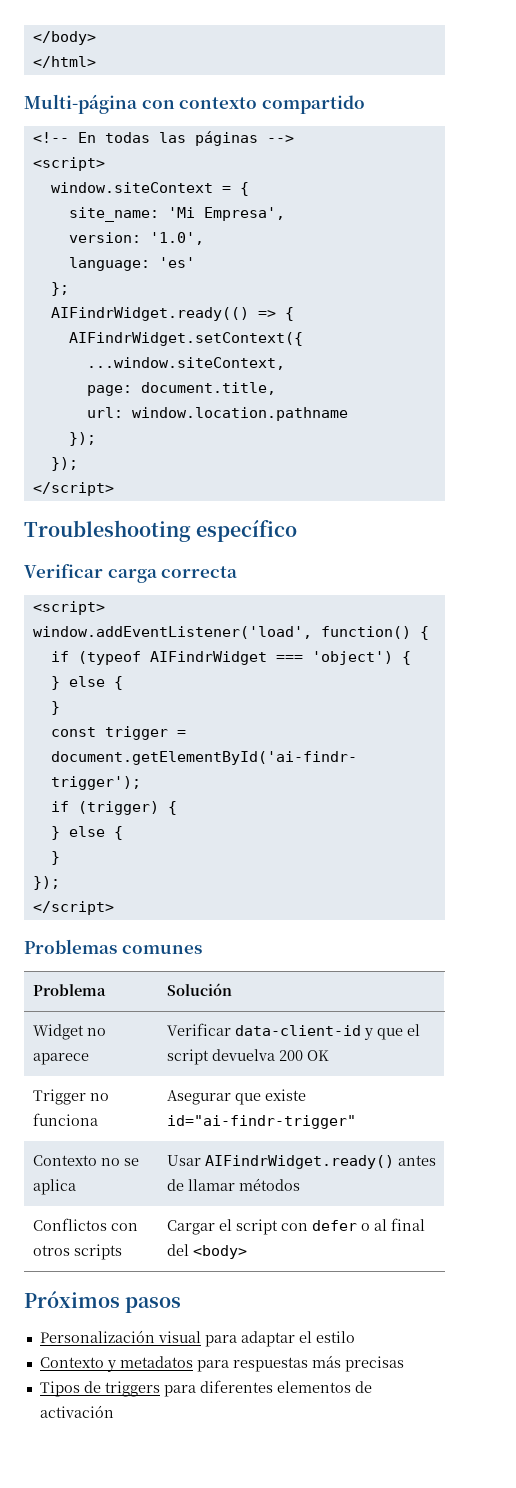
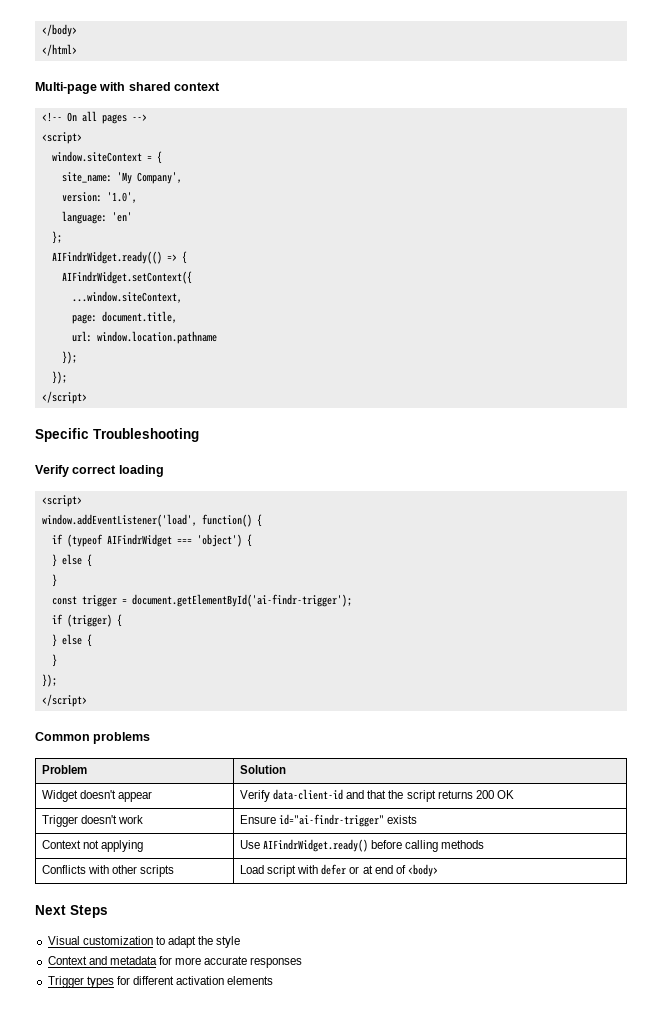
- Multi-página con contexto compartido
- <!-- En todas las páginas -->
+ Multi-page with shared context
+ <!-- On all pages -->
- site_name: 'Mi Empresa',
+ site_name: 'My Company',
- language: 'es'
+ language: 'en'
- Troubleshooting específico
- Verificar carga correcta
+ Specific Troubleshooting
+ Verify correct loading
- Problemas comunes
- Problema | Solución
- Widget no aparece | Verificar data-client-id y que el script devuelva 200 OK
- Trigger no funciona | Asegurar que existe id="ai-findr-trigger"
- Contexto no se aplica | Usar AIFindrWidget.ready() antes de llamar métodos
- Conflictos con otros scripts | Cargar el script con defer o al final del <body>
- Próximos pasos
- Personalización visual para adaptar el estilo
- Contexto y metadatos para respuestas más precisas
- Tipos de triggers para diferentes elementos de activación
+ Common problems
+ Problem | Solution
+ Widget doesn't appear | Verify data-client-id and that the script returns 200 OK
+ Trigger doesn't work | Ensure id="ai-findr-trigger" exists
+ Context not applying | Use AIFindrWidget.ready() before calling methods
+ Conflicts with other scripts | Load script with defer or at end of <body>
+ Next Steps
+ Visual customization to adapt the style
+ Context and metadata for more accurate responses
+ Trigger types for different activation elements

